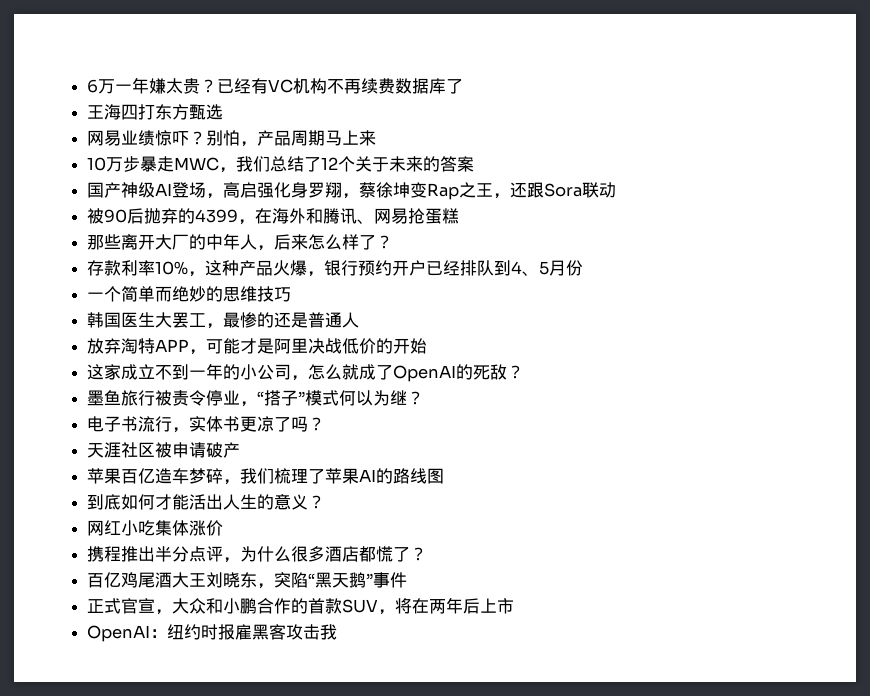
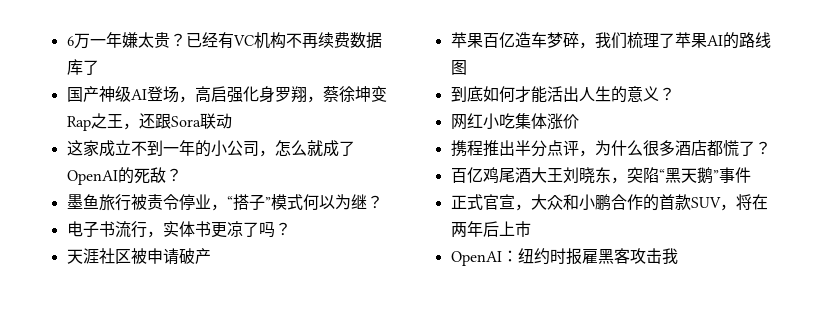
- 王海四打东方甄选
- 网易业绩惊吓？别怕，产品周期马上来
- 10万步暴走MWC，我们总结了12个关于未来的答案
- 被90后抛弃的4399，在海外和腾讯、网易抢蛋糕
- 那些离开大厂的中年人，后来怎么样了？
- 存款利率10%，这种产品火爆，银行预约开户已经排队到4、5月份
- 一个简单而绝妙的思维技巧
- 韩国医生大罢工，最惨的还是普通人
- 放弃淘特APP，可能才是阿里决战低价的开始

